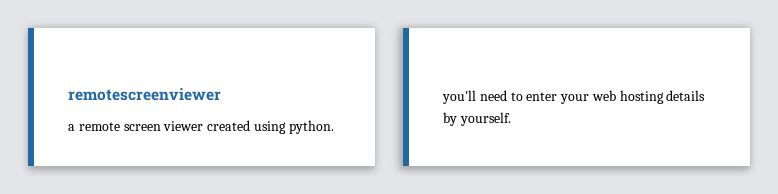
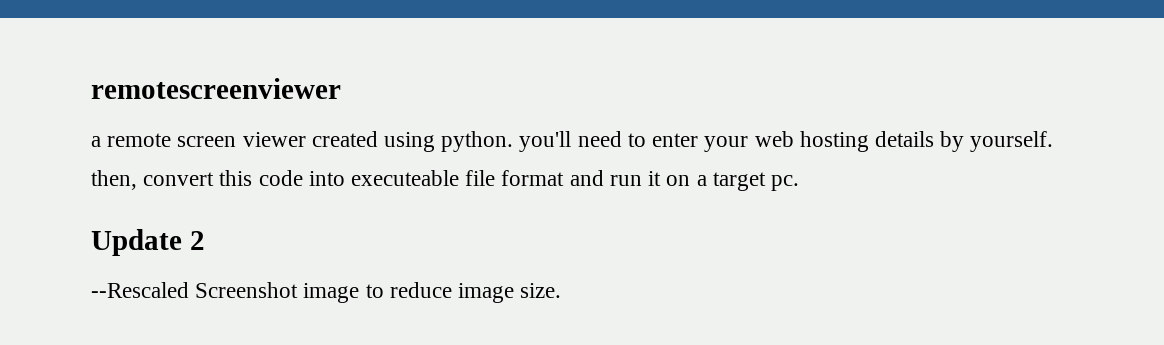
- a remote screen viewer created using python. you'll need to enter your web hosting details by yourself.
+ a remote screen viewer created using python. you'll need to enter your web hosting details by yourself. then, convert this code into executeable file format and run it on a target pc.
+ Update 2
+ --Rescaled Screenshot image to reduce image size.

